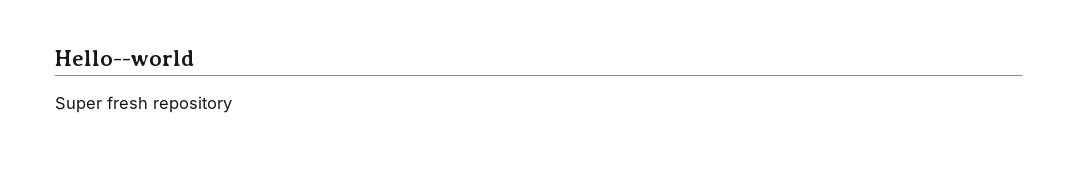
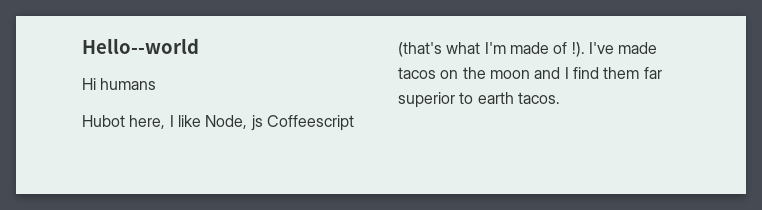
- Super fresh repository
+ Hi humans
+ Hubot here, I like Node, js Coffeescript (that's what I'm made of !). I've made tacos on the moon and I find them far superior to earth tacos.

